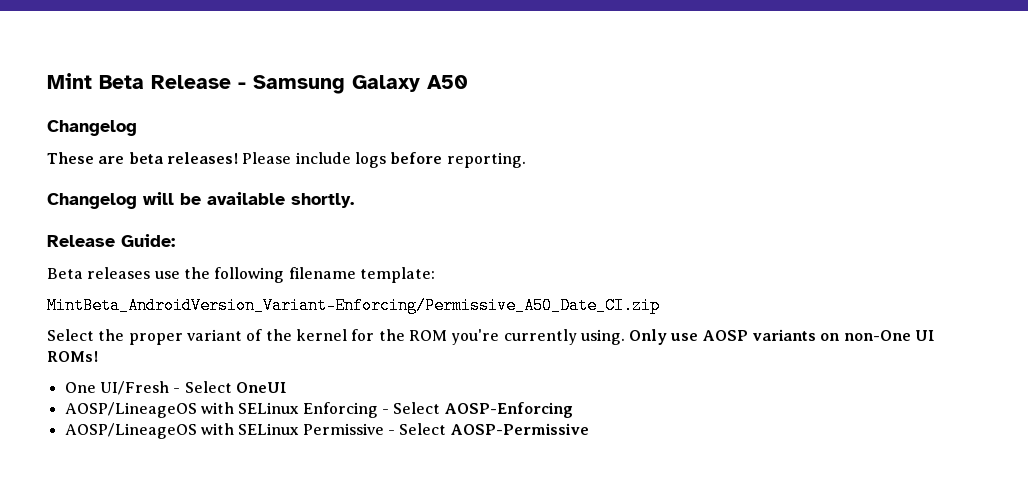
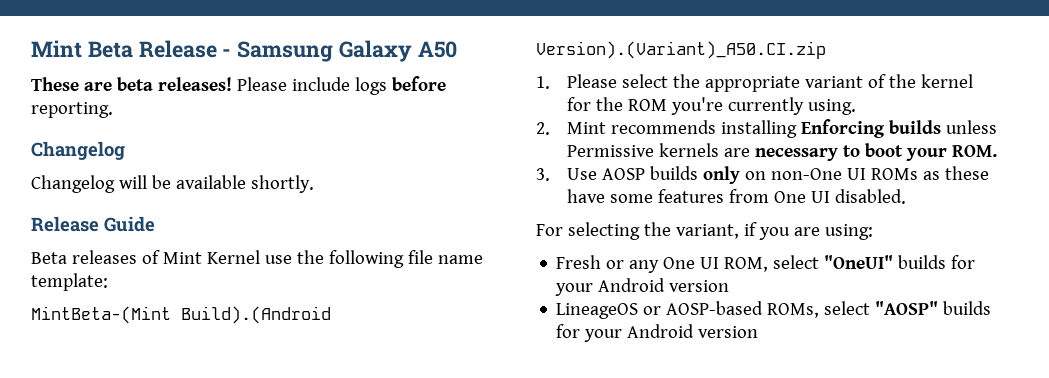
  Mint Beta Release - Samsung Galaxy A50
- Changelog
  Please include logs before reporting.
+ Changelog
- Release Guide:
+ Release Guide
- Beta releases use the following filename template:
+ Beta releases of Mint Kernel use the following file name template:
- MintBeta_AndroidVersion_Variant-Enforcing/Permissive_A50_Date_CI.zip
- Select the proper variant of the kernel for the ROM you're currently using. Only use AOSP variants on non-One UI ROMs!
- One UI/Fresh - Select OneUI
- AOSP/LineageOS with SELinux Enforcing - Select AOSP-Enforcing
- AOSP/LineageOS with SELinux Permissive - Select AOSP-Permissive
+ MintBeta-(Mint Build).(Android Version).(Variant)_A50.CI.zip
+ 1. Please select the appropriate variant of the kernel for the ROM you're currently using.
+ 2. Mint recommends installing Enforcing builds unless Permissive kernels are necessary to boot your ROM.
+ 3. Use AOSP builds only on non-One UI ROMs as these have some features from One UI disabled.
+ For selecting the variant, if you are using:
+ Fresh or any One UI ROM, select "OneUI" builds for your Android version
+ LineageOS or AOSP-based ROMs, select "AOSP" builds for your Android version

